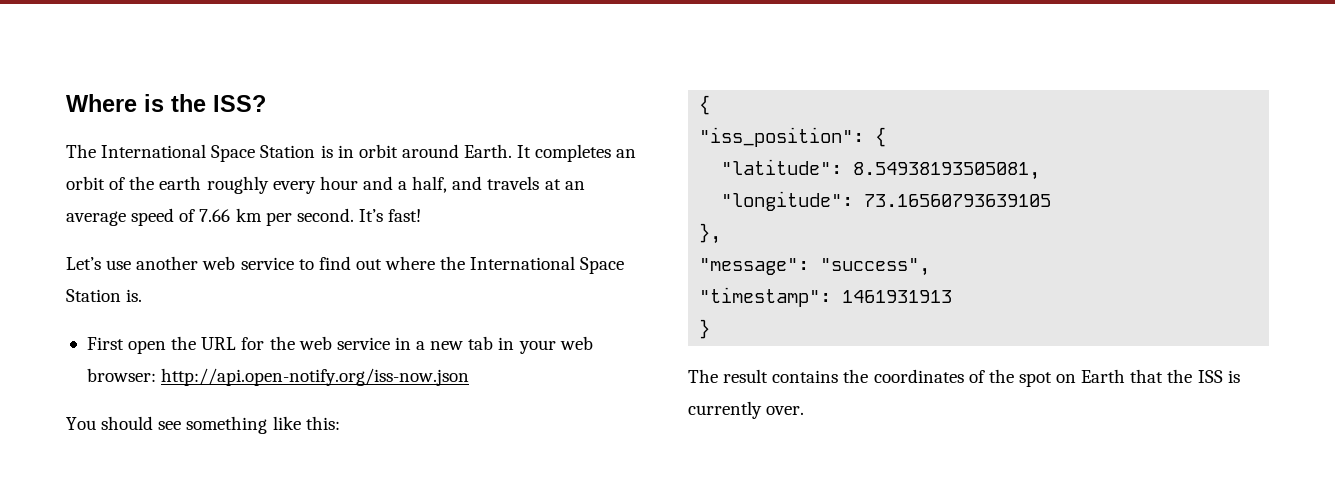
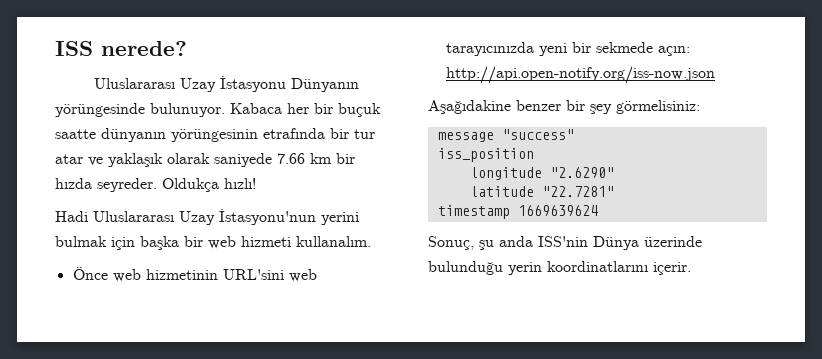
- Where is the ISS?
- The International Space Station is in orbit around Earth. It completes an orbit of the earth roughly every hour and a half, and travels at an average speed of 7.66 km per second. It’s fast!
- Let’s use another web service to find out where the International Space Station is.
- First open the URL for the web service in a new tab in your web browser: http://api.open-notify.org/iss-now.json
- You should see something like this:
- {
- "iss_position": {
- "latitude": 8.54938193505081,
- "longitude": 73.16560793639105
- },
- "message": "success",
- "timestamp": 1461931913
- }
- The result contains the coordinates of the spot on Earth that the ISS is currently over.
+ ISS nerede?
+ Uluslararası Uzay İstasyonu Dünyanın yörüngesinde bulunuyor. Kabaca her bir buçuk saatte dünyanın yörüngesinin etrafında bir tur atar ve yaklaşık olarak saniyede 7.66 km bir hızda seyreder. Oldukça hızlı!
+ Hadi Uluslararası Uzay İstasyonu'nun yerini bulmak için başka bir web hizmeti kullanalım.
+ Önce web hizmetinin URL'sini web tarayıcınızda yeni bir sekmede açın: http://api.open-notify.org/iss-now.json
+ Aşağıdakine benzer bir şey görmelisiniz:
+ message "success"
+ iss_position
+ longitude "2.6290"
+ latitude "22.7281"
+ timestamp 1669639624
+ Sonuç, şu anda ISS'nin Dünya üzerinde bulunduğu yerin koordinatlarını içerir.

